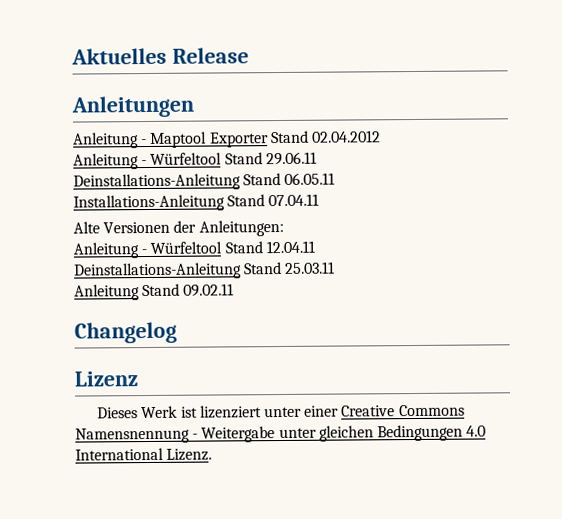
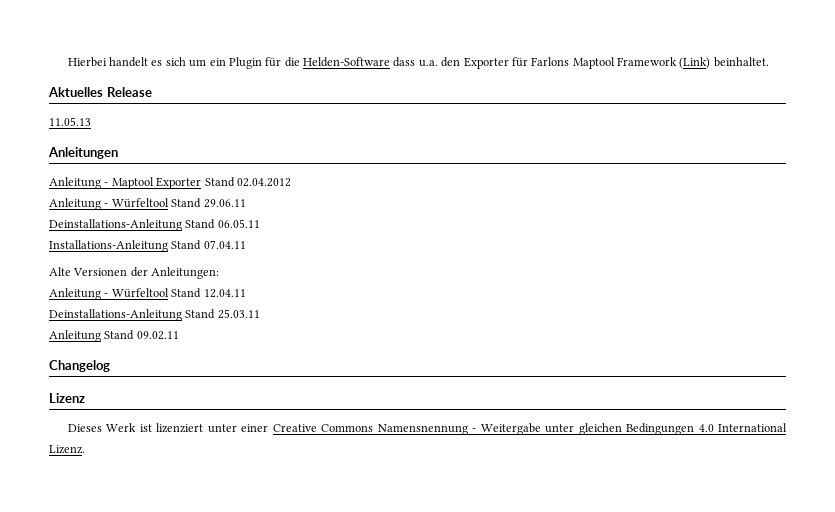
+ Hierbei handelt es sich um ein Plugin für die Helden-Software dass u.a. den Exporter für Farlons Maptool Framework (Link) beinhaltet.
+ 11.05.13

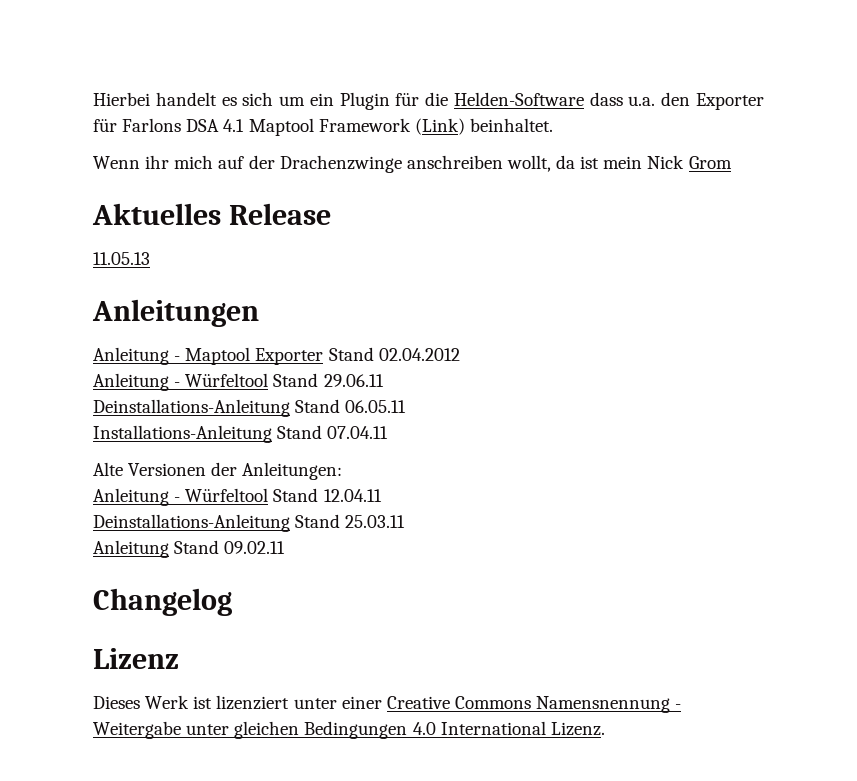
- Hierbei handelt es sich um ein Plugin für die Helden-Software dass u.a. den Exporter für Farlons Maptool Framework (Link) beinhaltet.
+ Hierbei handelt es sich um ein Plugin für die Helden-Software dass u.a. den Exporter für Farlons DSA 4.1 Maptool Framework (Link) beinhaltet.
+ Wenn ihr mich auf der Drachenzwinge anschreiben wollt, da ist mein Nick Grom

